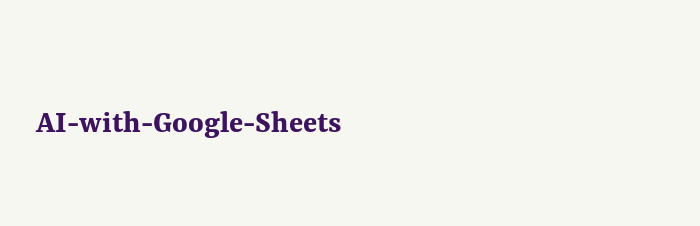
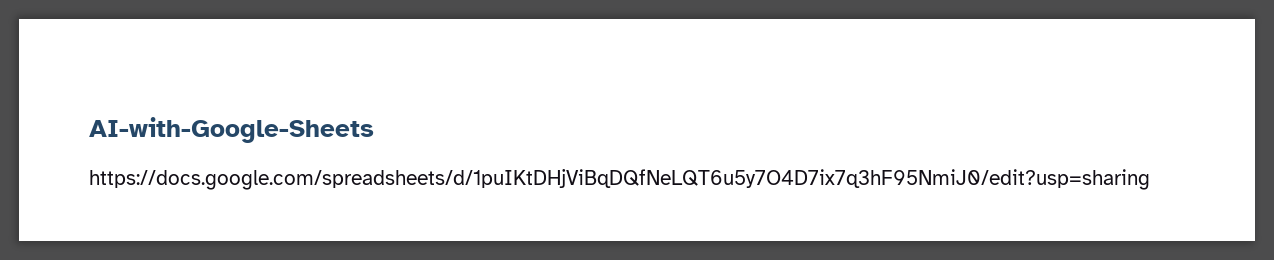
+ https://docs.google.com/spreadsheets/d/1puIKtDHjViBqDQfNeLQT6u5y7O4D7ix7q3hF95NmiJ0/edit?usp=sharing

